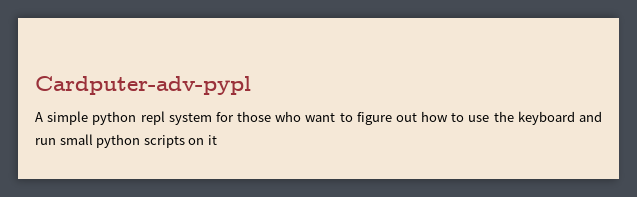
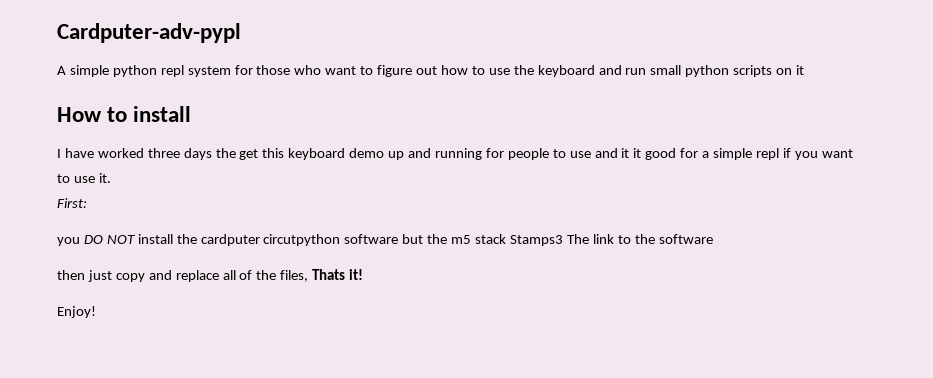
+ How to install
+ I have worked three days the get this keyboard demo up and running for people to use and it it good for a simple repl if you want to use it.
+ First:
+ you DO NOT install the cardputer circutpython software but the m5 stack Stamps3 The link to the software
+ then just copy and replace all of the files, Thats it!
+ Enjoy!

